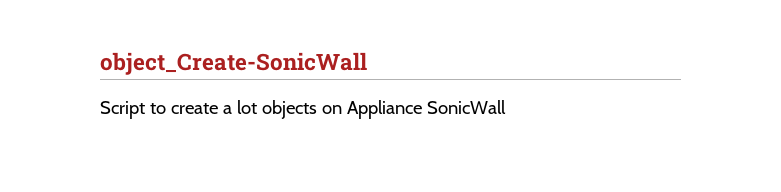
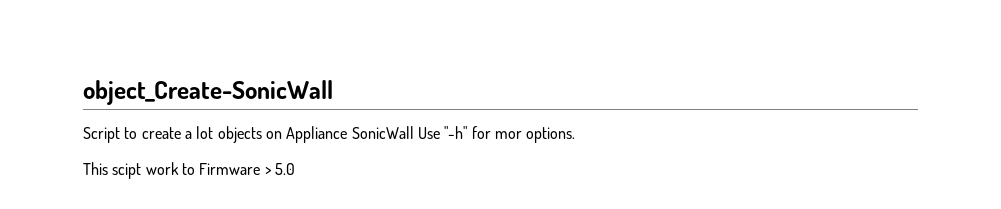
- Script to create a lot objects on Appliance SonicWall
+ Script to create a lot objects on Appliance SonicWall Use "-h" for mor options.
+ This scipt work to Firmware > 5.0

